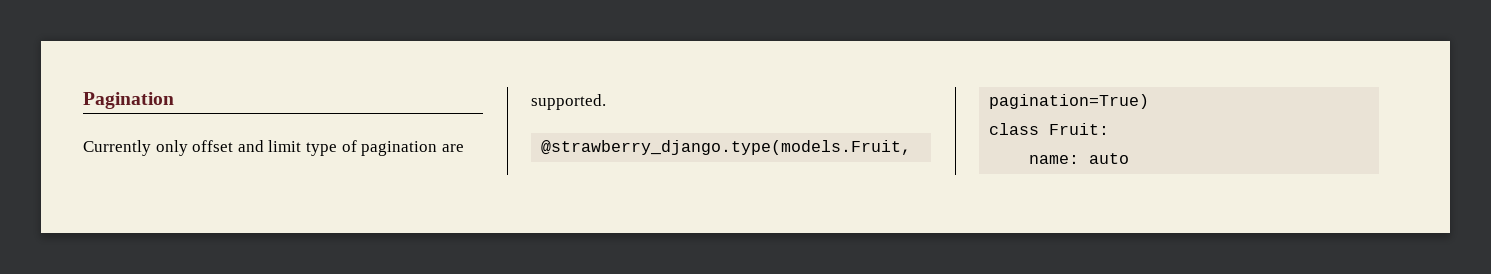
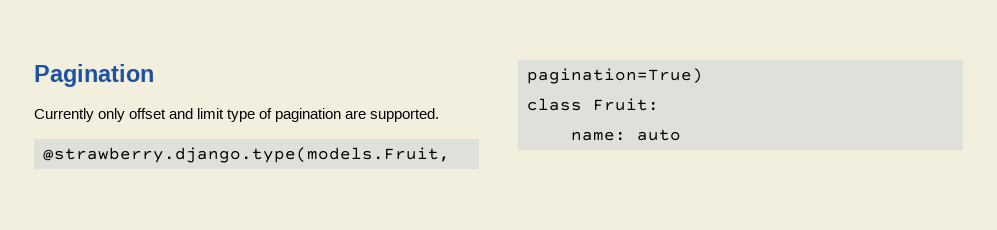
- @strawberry_django.type(models.Fruit, pagination=True)
+ @strawberry.django.type(models.Fruit, pagination=True)

